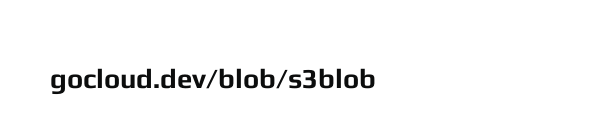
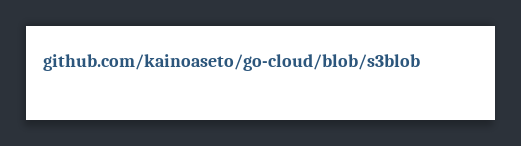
- gocloud.dev/blob/s3blob
+ github.com/kainoaseto/go-cloud/blob/s3blob

